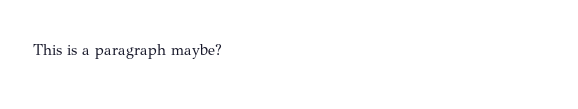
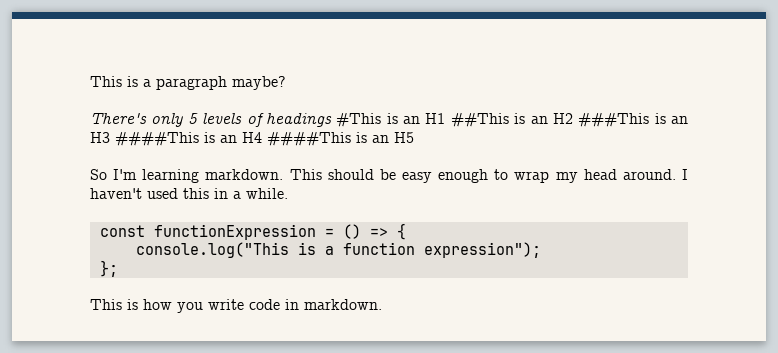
+ There's only 5 levels of headings #This is an H1 ##This is an H2 ###This is an H3 ####This is an H4 ####This is an H5
+ So I'm learning markdown. This should be easy enough to wrap my head around. I haven't used this in a while.
+ const functionExpression = () => {
+ console.log("This is a function expression");
+ };
+ This is how you write code in markdown.

